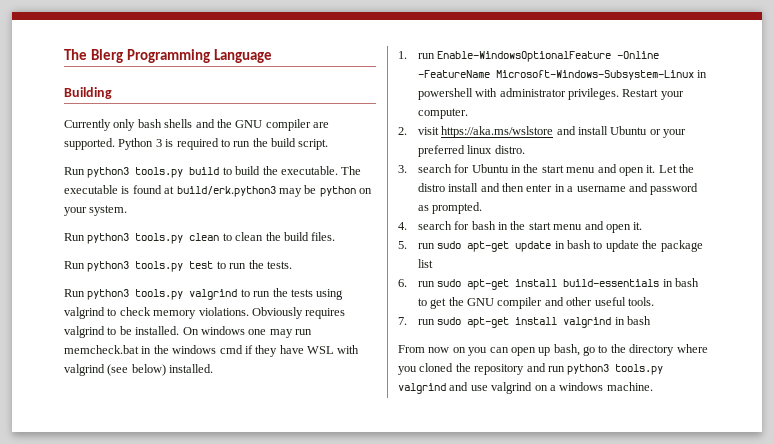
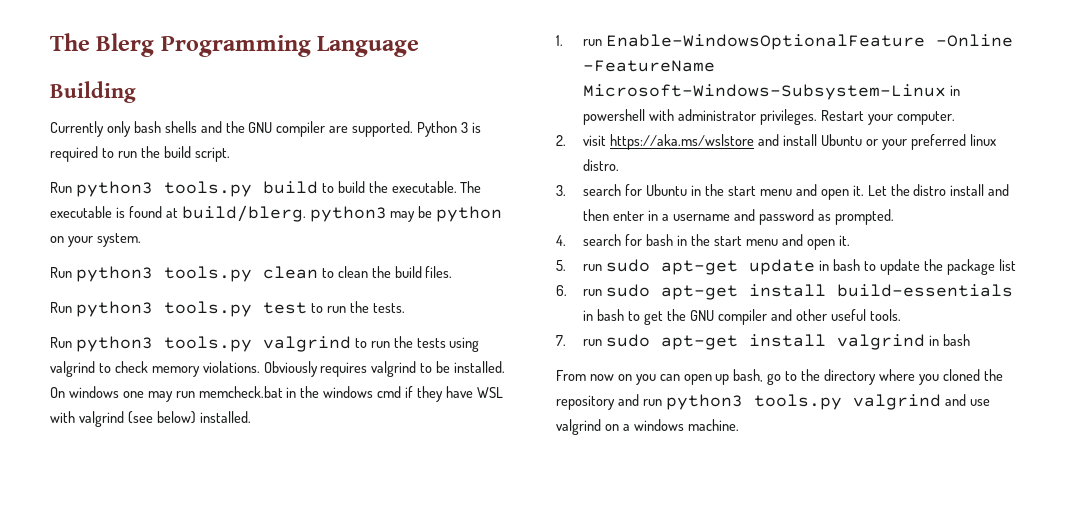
- The executable is found at build/erk.python3 may be python on your system.
+ The executable is found at build/blerg. python3 may be python on your system.

